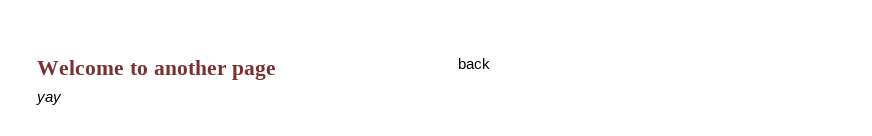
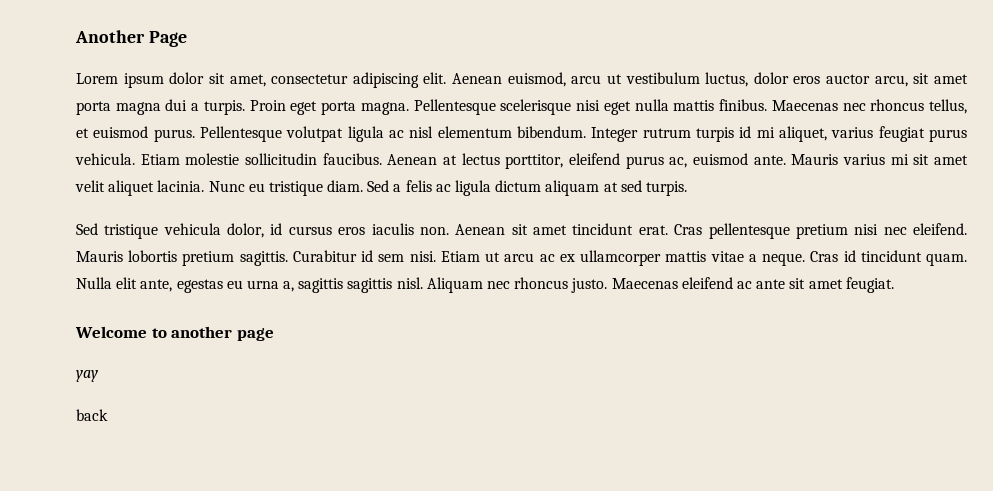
+ Another Page
+ Lorem ipsum dolor sit amet, consectetur adipiscing elit. Aenean euismod, arcu ut vestibulum luctus, dolor eros auctor arcu, sit amet porta magna dui a turpis. Proin eget porta magna. Pellentesque scelerisque nisi eget nulla mattis finibus. Maecenas nec rhoncus tellus, et euismod purus. Pellentesque volutpat ligula ac nisl elementum bibendum. Integer rutrum turpis id mi aliquet, varius feugiat purus vehicula. Etiam molestie sollicitudin faucibus. Aenean at lectus porttitor, eleifend purus ac, euismod ante. Mauris varius mi sit amet velit aliquet lacinia. Nunc eu tristique diam. Sed a felis ac ligula dictum aliquam at sed turpis.
+ Sed tristique vehicula dolor, id cursus eros iaculis non. Aenean sit amet tincidunt erat. Cras pellentesque pretium nisi nec eleifend. Mauris lobortis pretium sagittis. Curabitur id sem nisi. Etiam ut arcu ac ex ullamcorper mattis vitae a neque. Cras id tincidunt quam. Nulla elit ante, egestas eu urna a, sagittis sagittis nisl. Aliquam nec rhoncus justo. Maecenas eleifend ac ante sit amet feugiat.

